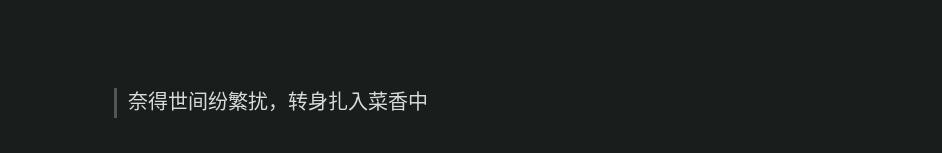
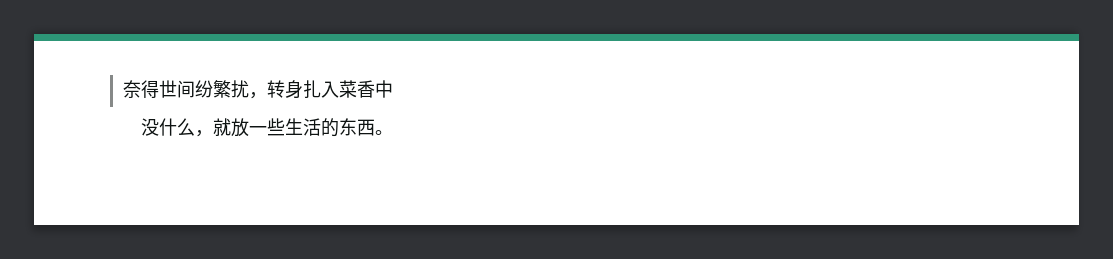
+ 没什么，就放一些生活的东西。

